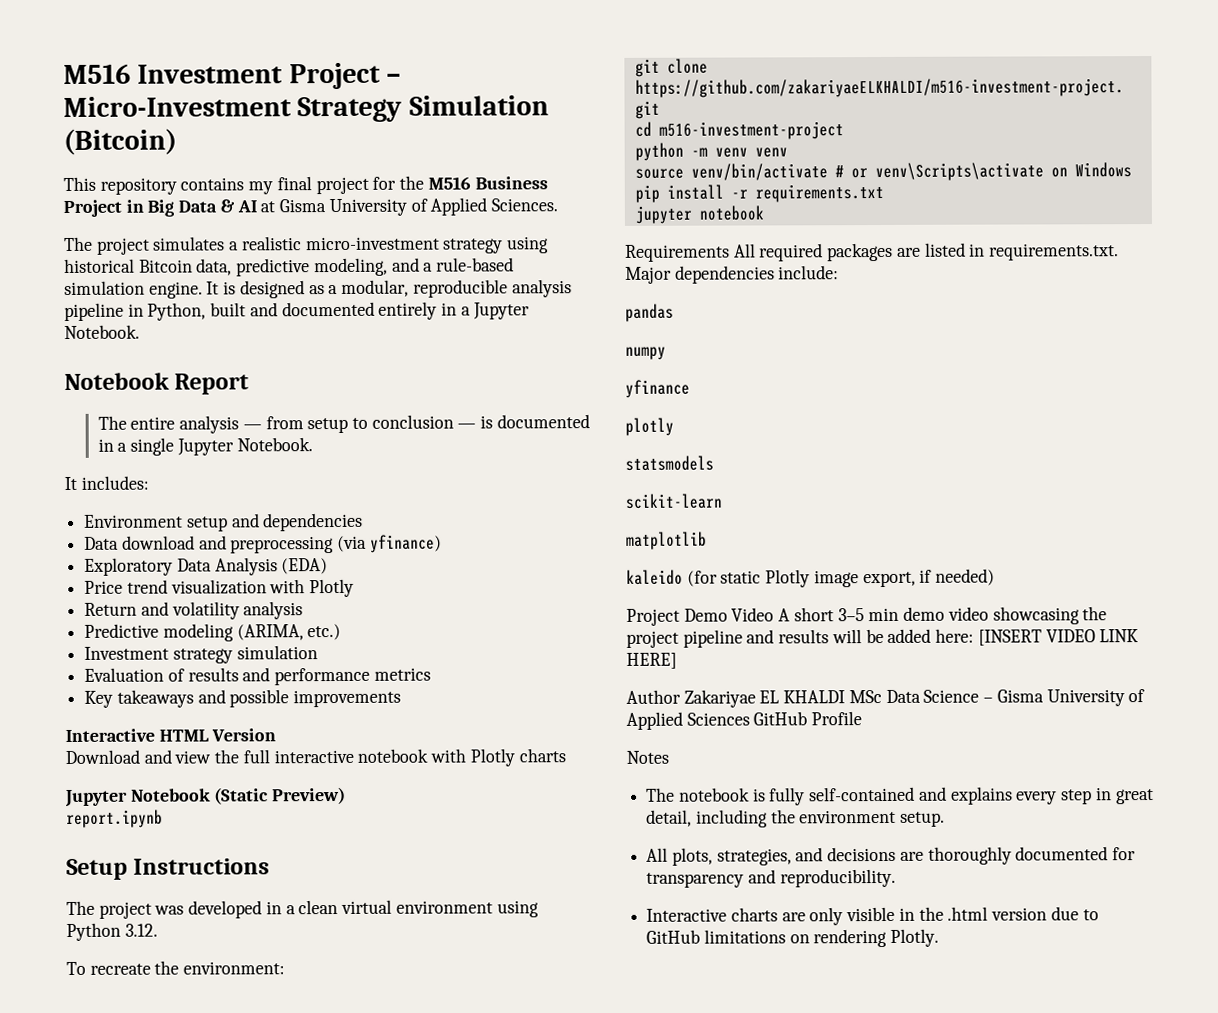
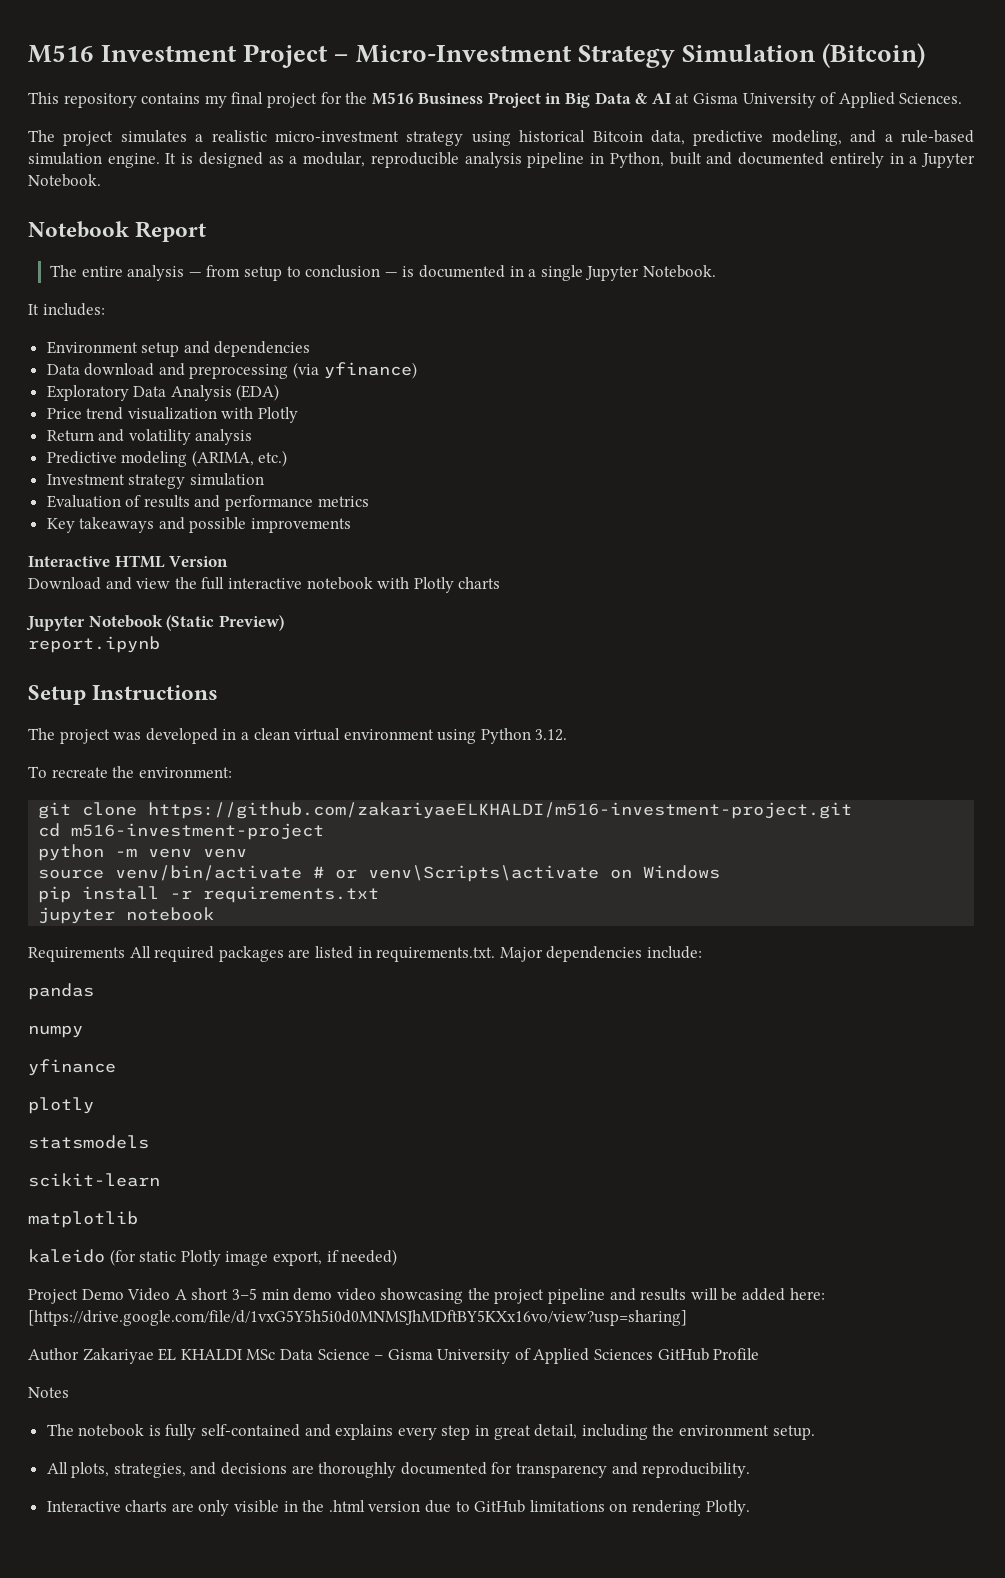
- Project Demo Video A short 3–5 min demo video showcasing the project pipeline and results will be added here: [INSERT VIDEO LINK HERE]
+ Project Demo Video A short 3–5 min demo video showcasing the project pipeline and results will be added here: [https://drive.google.com/file/d/1vxG5Y5h5i0d0MNMSJhMDftBY5KXx16vo/view?usp=sharing]

